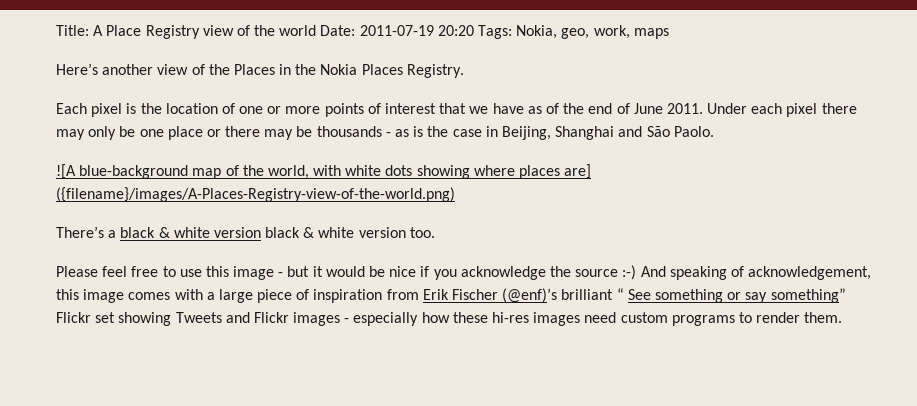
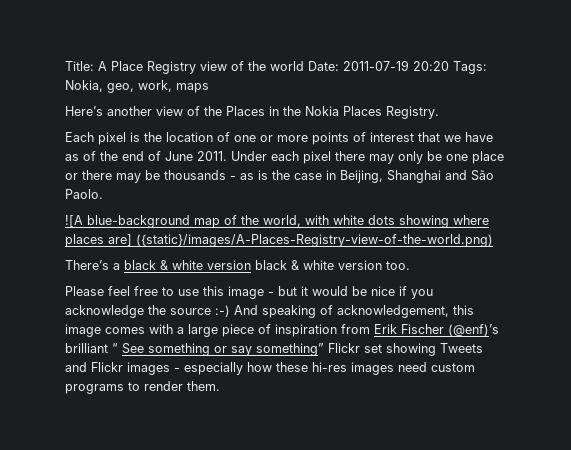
- ![A blue-background map of the world, with white dots showing where places are] ({filename}/images/A-Places-Registry-view-of-the-world.png)
+ ![A blue-background map of the world, with white dots showing where places are] ({static}/images/A-Places-Registry-view-of-the-world.png)

